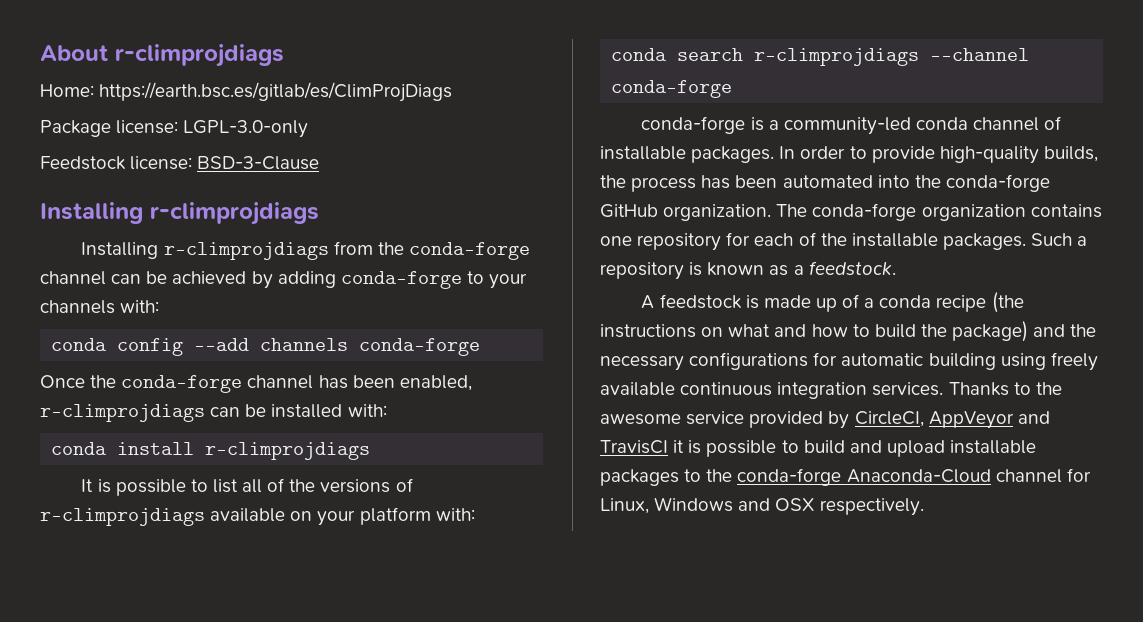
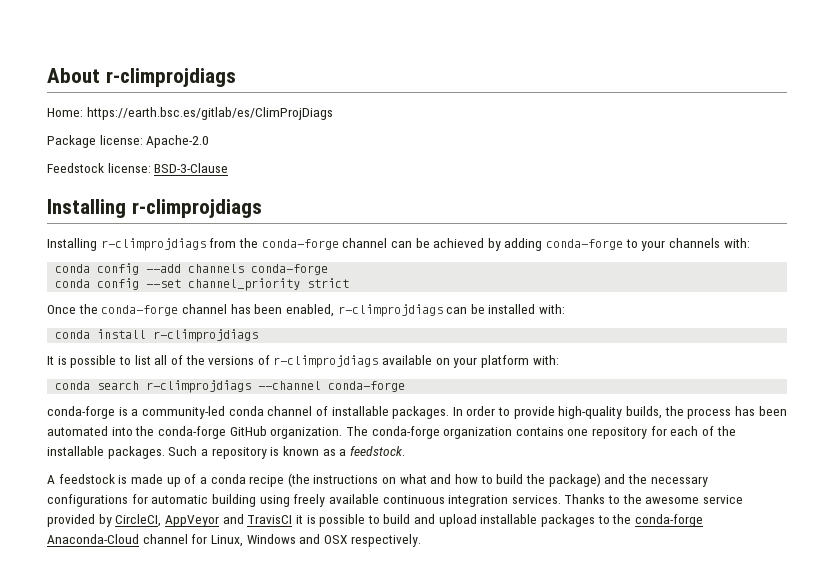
- Package license: LGPL-3.0-only
+ Package license: Apache-2.0
+ conda config --set channel_priority strict

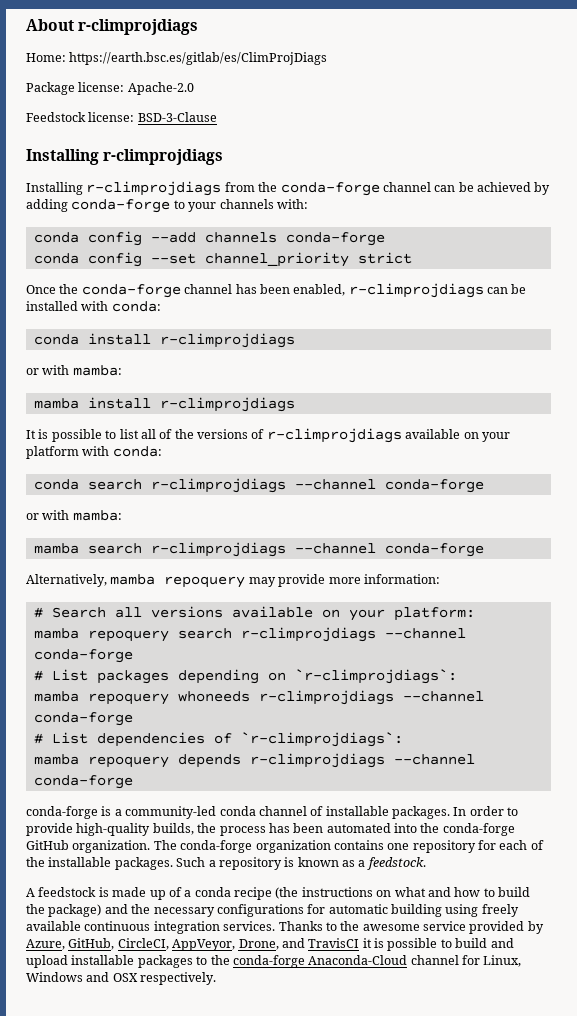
- Once the conda-forge channel has been enabled, r-climprojdiags can be installed with:
+ Once the conda-forge channel has been enabled, r-climprojdiags can be installed with conda:
  conda install r-climprojdiags
+ or with mamba:
+ mamba install r-climprojdiags
- It is possible to list all of the versions of r-climprojdiags available on your platform with:
+ It is possible to list all of the versions of r-climprojdiags available on your platform with conda:
  conda search r-climprojdiags --channel conda-forge
+ or with mamba:
+ mamba search r-climprojdiags --channel conda-forge
+ Alternatively, mamba repoquery may provide more information:
+ # Search all versions available on your platform:
+ mamba repoquery search r-climprojdiags --channel conda-forge
+ # List packages depending on `r-climprojdiags`:
+ mamba repoquery whoneeds r-climprojdiags --channel conda-forge
+ # List dependencies of `r-climprojdiags`:
+ mamba repoquery depends r-climprojdiags --channel conda-forge
- Thanks to the awesome service provided by CircleCI, AppVeyor and TravisCI it is possible to build and upload installable packages to the conda-forge Anaconda-Cloud channel for Linux, Windows and OSX respectively.
+ Thanks to the awesome service provided by Azure, GitHub, CircleCI, AppVeyor, Drone, and TravisCI it is possible to build and upload installable packages to the conda-forge Anaconda-Cloud channel for Linux, Windows and OSX respectively.

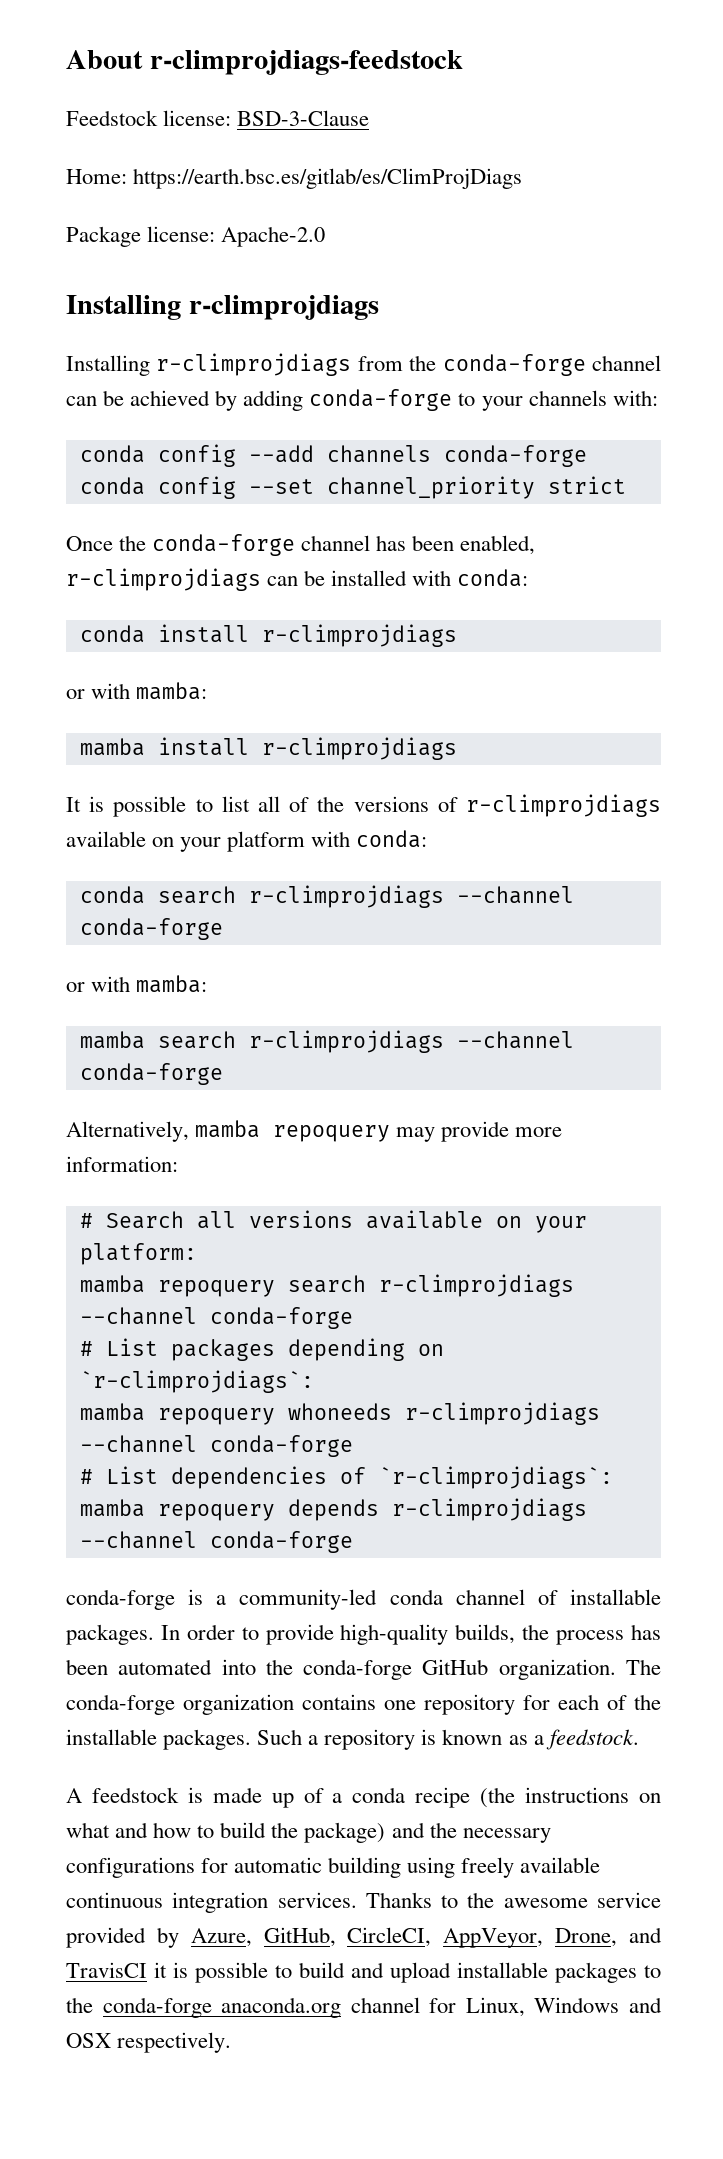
- About r-climprojdiags
+ About r-climprojdiags-feedstock
+ Feedstock license: BSD-3-Clause
- Feedstock license: BSD-3-Clause
- Thanks to the awesome service provided by Azure, GitHub, CircleCI, AppVeyor, Drone, and TravisCI it is possible to build and upload installable packages to the conda-forge Anaconda-Cloud channel for Linux, Windows and OSX respectively.
+ Thanks to the awesome service provided by Azure, GitHub, CircleCI, AppVeyor, Drone, and TravisCI it is possible to build and upload installable packages to the conda-forge anaconda.org channel for Linux, Windows and OSX respectively.

